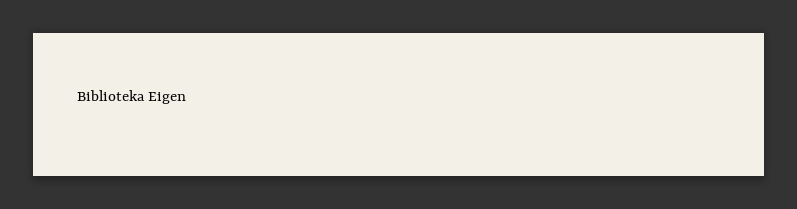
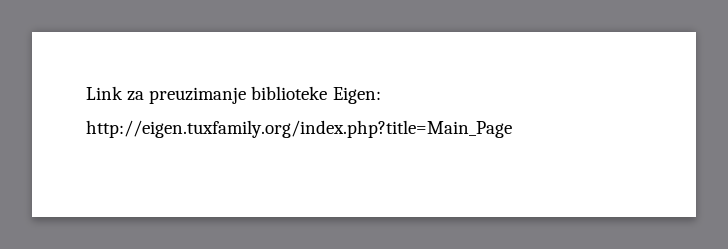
- Biblioteka Eigen
+ Link za preuzimanje biblioteke Eigen:
+ http://eigen.tuxfamily.org/index.php?title=Main_Page

